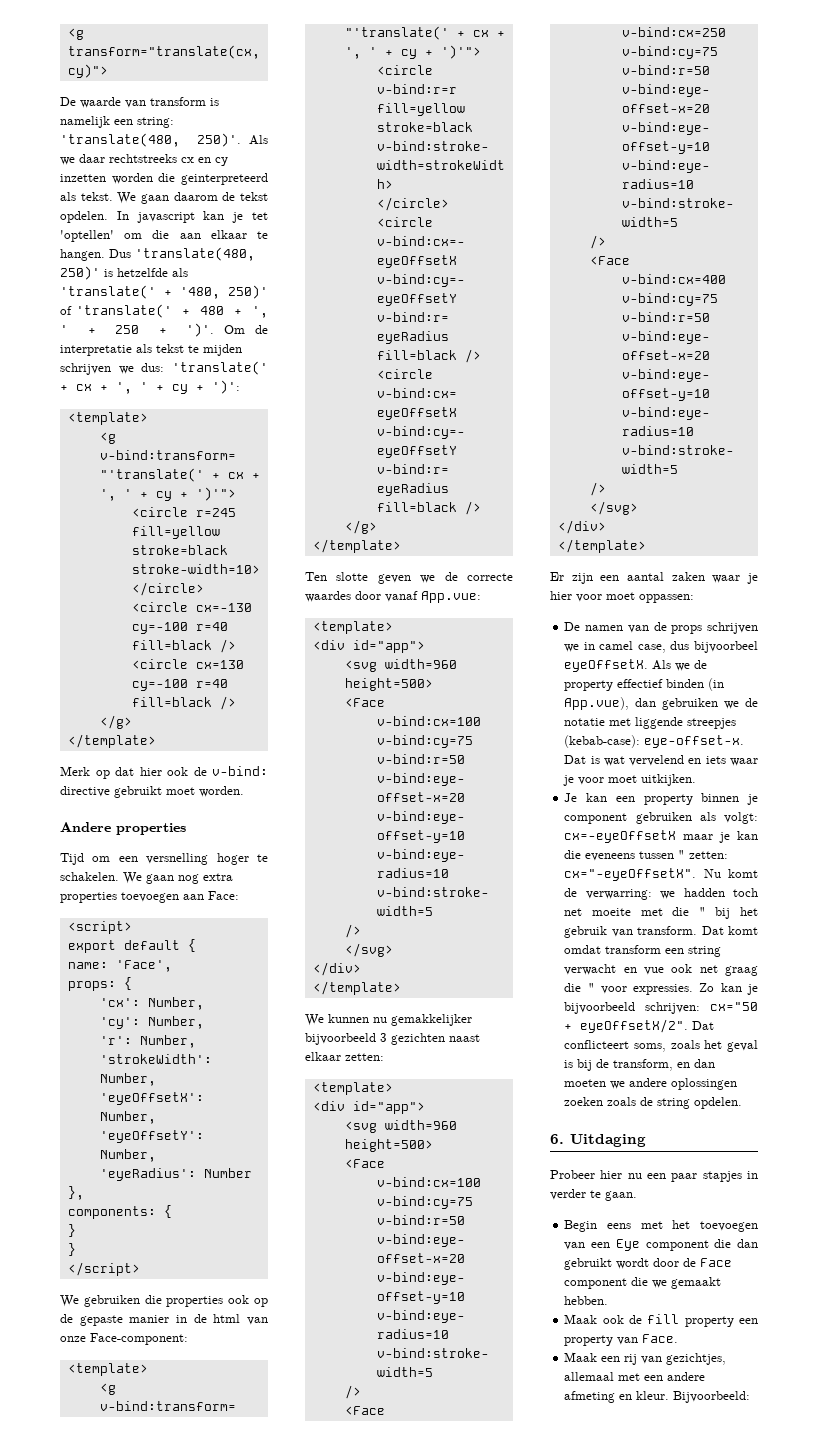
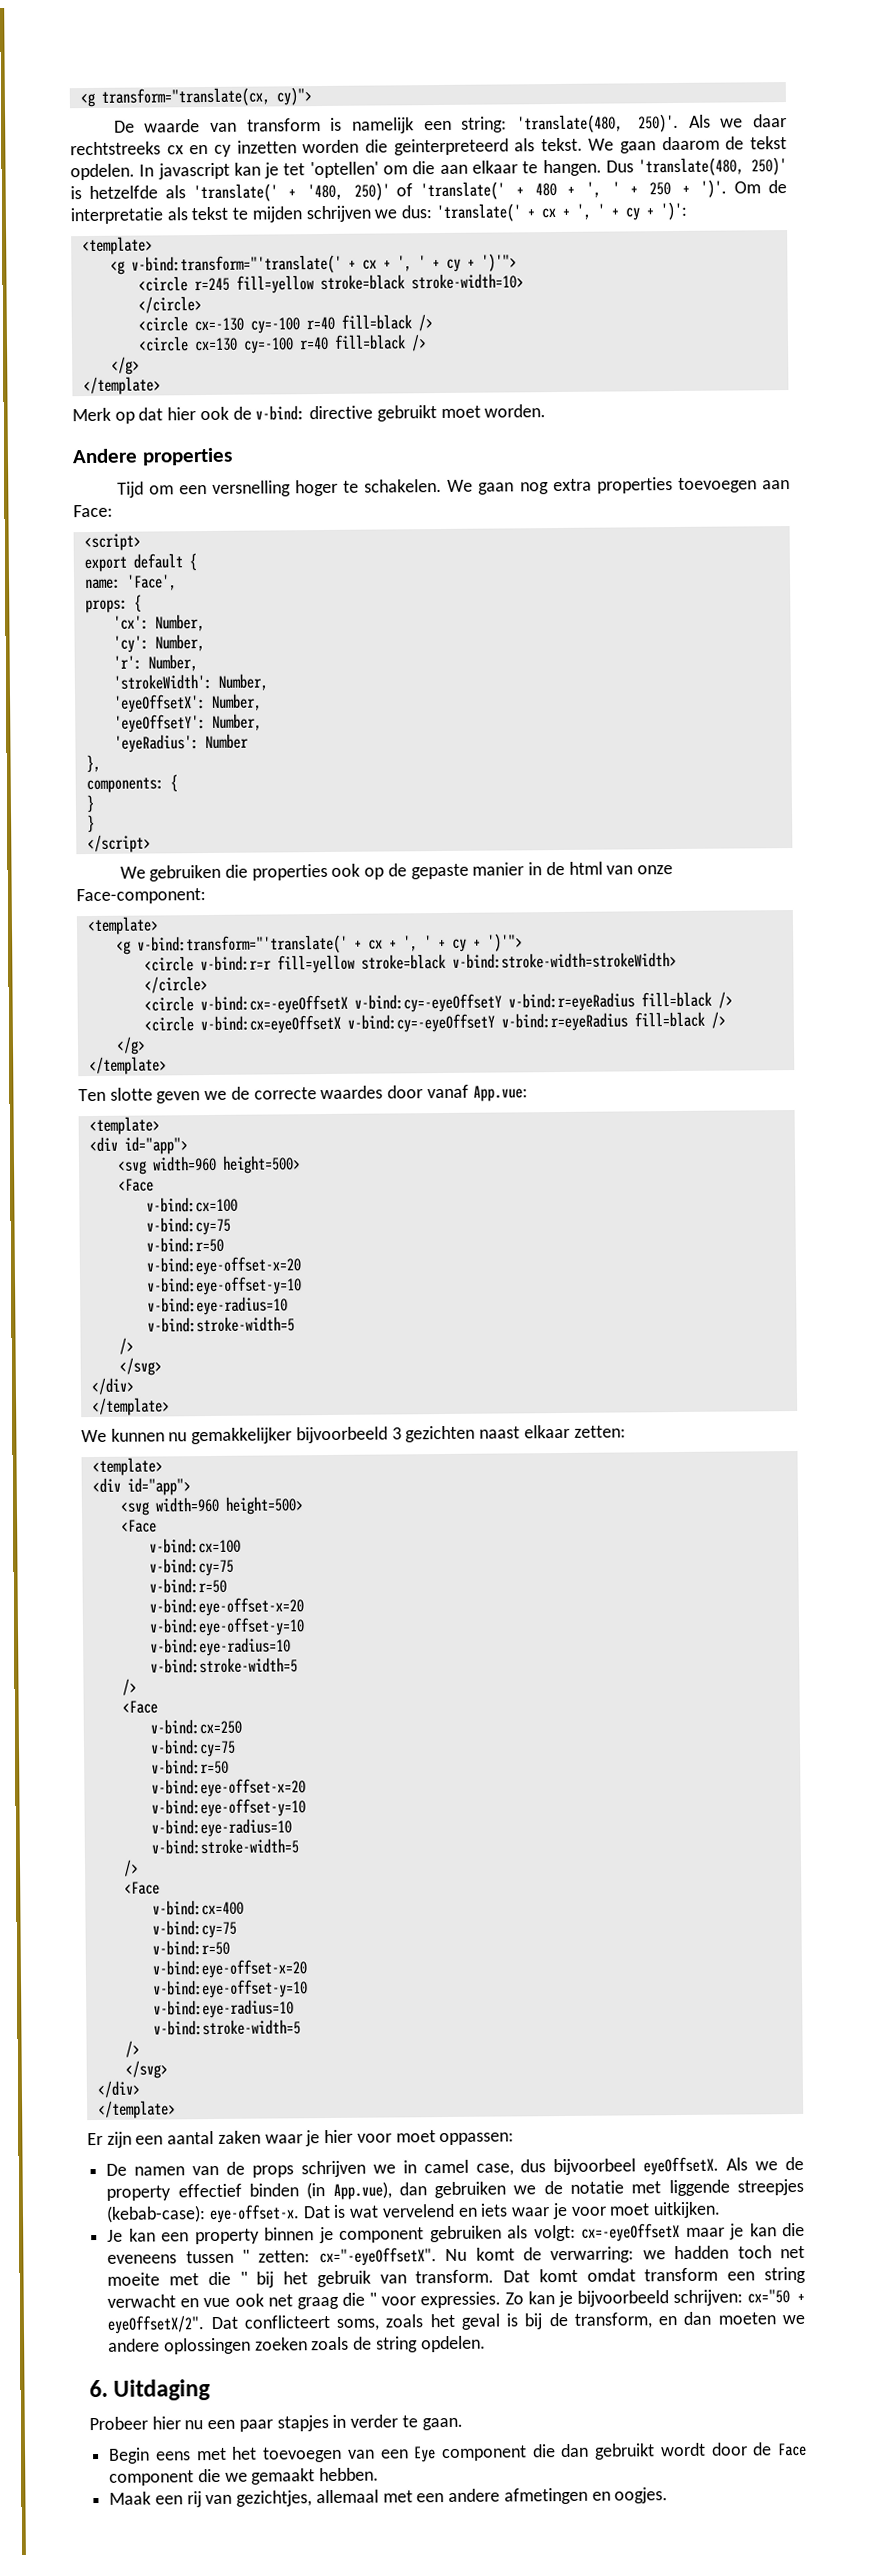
- Maak ook de fill property een property van Face.
- Maak een rij van gezichtjes, allemaal met een andere afmeting en kleur. Bijvoorbeeld:
+ Maak een rij van gezichtjes, allemaal met een andere afmetingen en oogjes.

